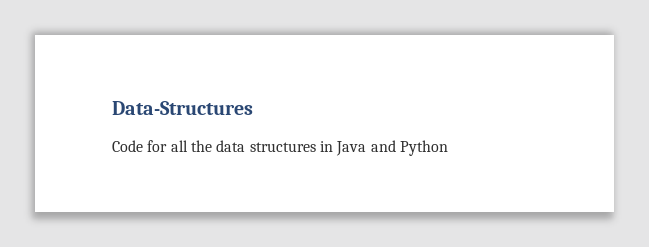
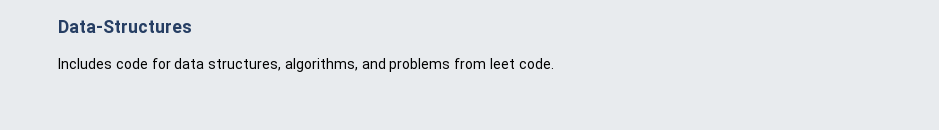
- Code for all the data structures in Java and Python
+ Includes code for data structures, algorithms, and problems from leet code.

